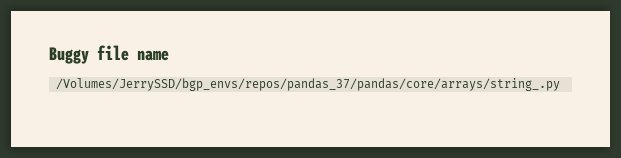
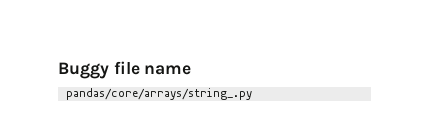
- /Volumes/JerrySSD/bgp_envs/repos/pandas_37/pandas/core/arrays/string_.py
+ pandas/core/arrays/string_.py

